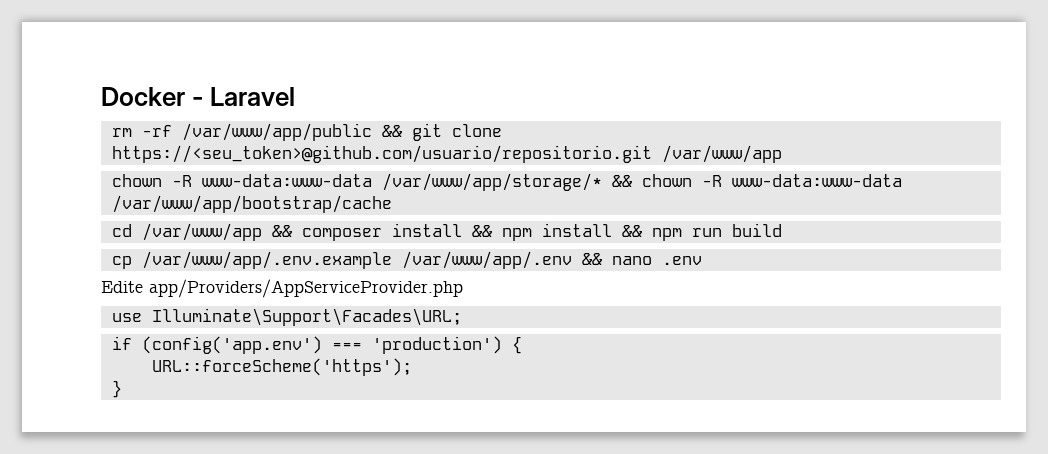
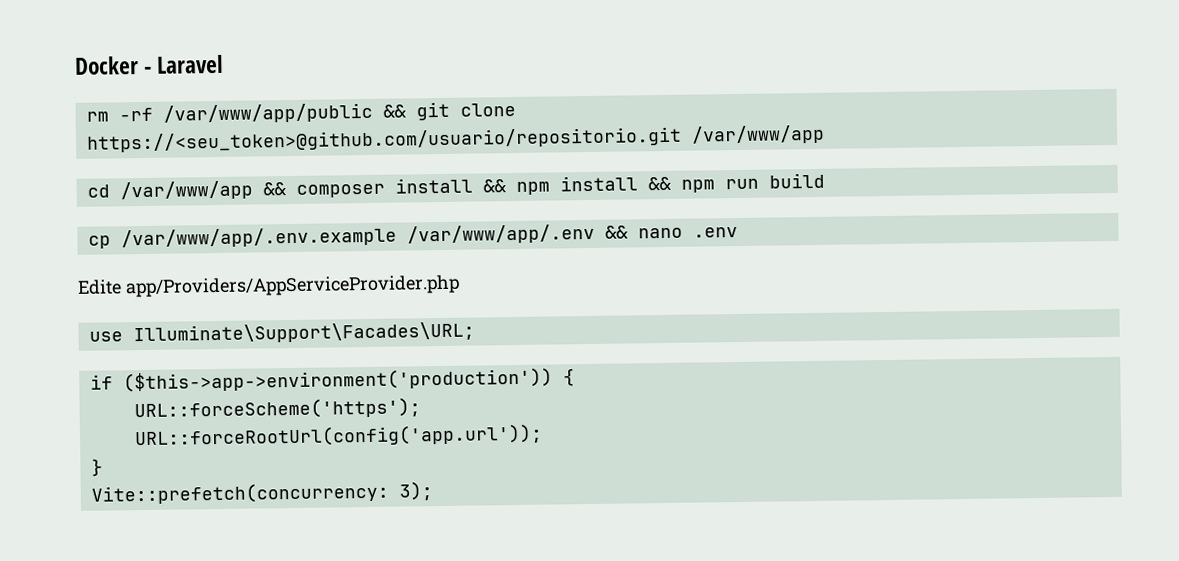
- chown -R www-data:www-data /var/www/app/storage/* && chown -R www-data:www-data /var/www/app/bootstrap/cache
- if (config('app.env') === 'production') {
+ if ($this->app->environment('production')) {
+ URL::forceRootUrl(config('app.url'));
+ Vite::prefetch(concurrency: 3);

